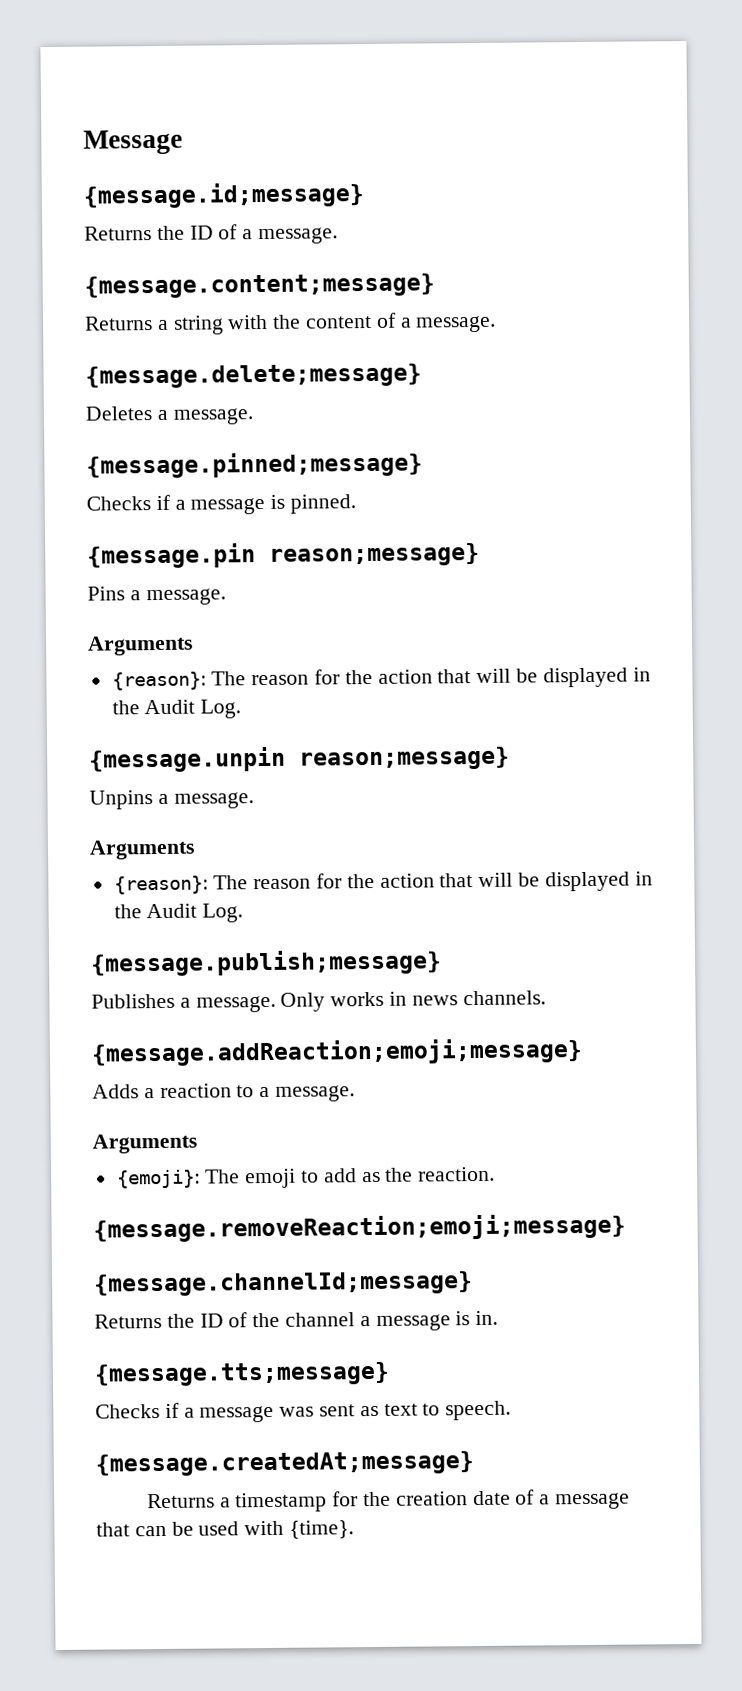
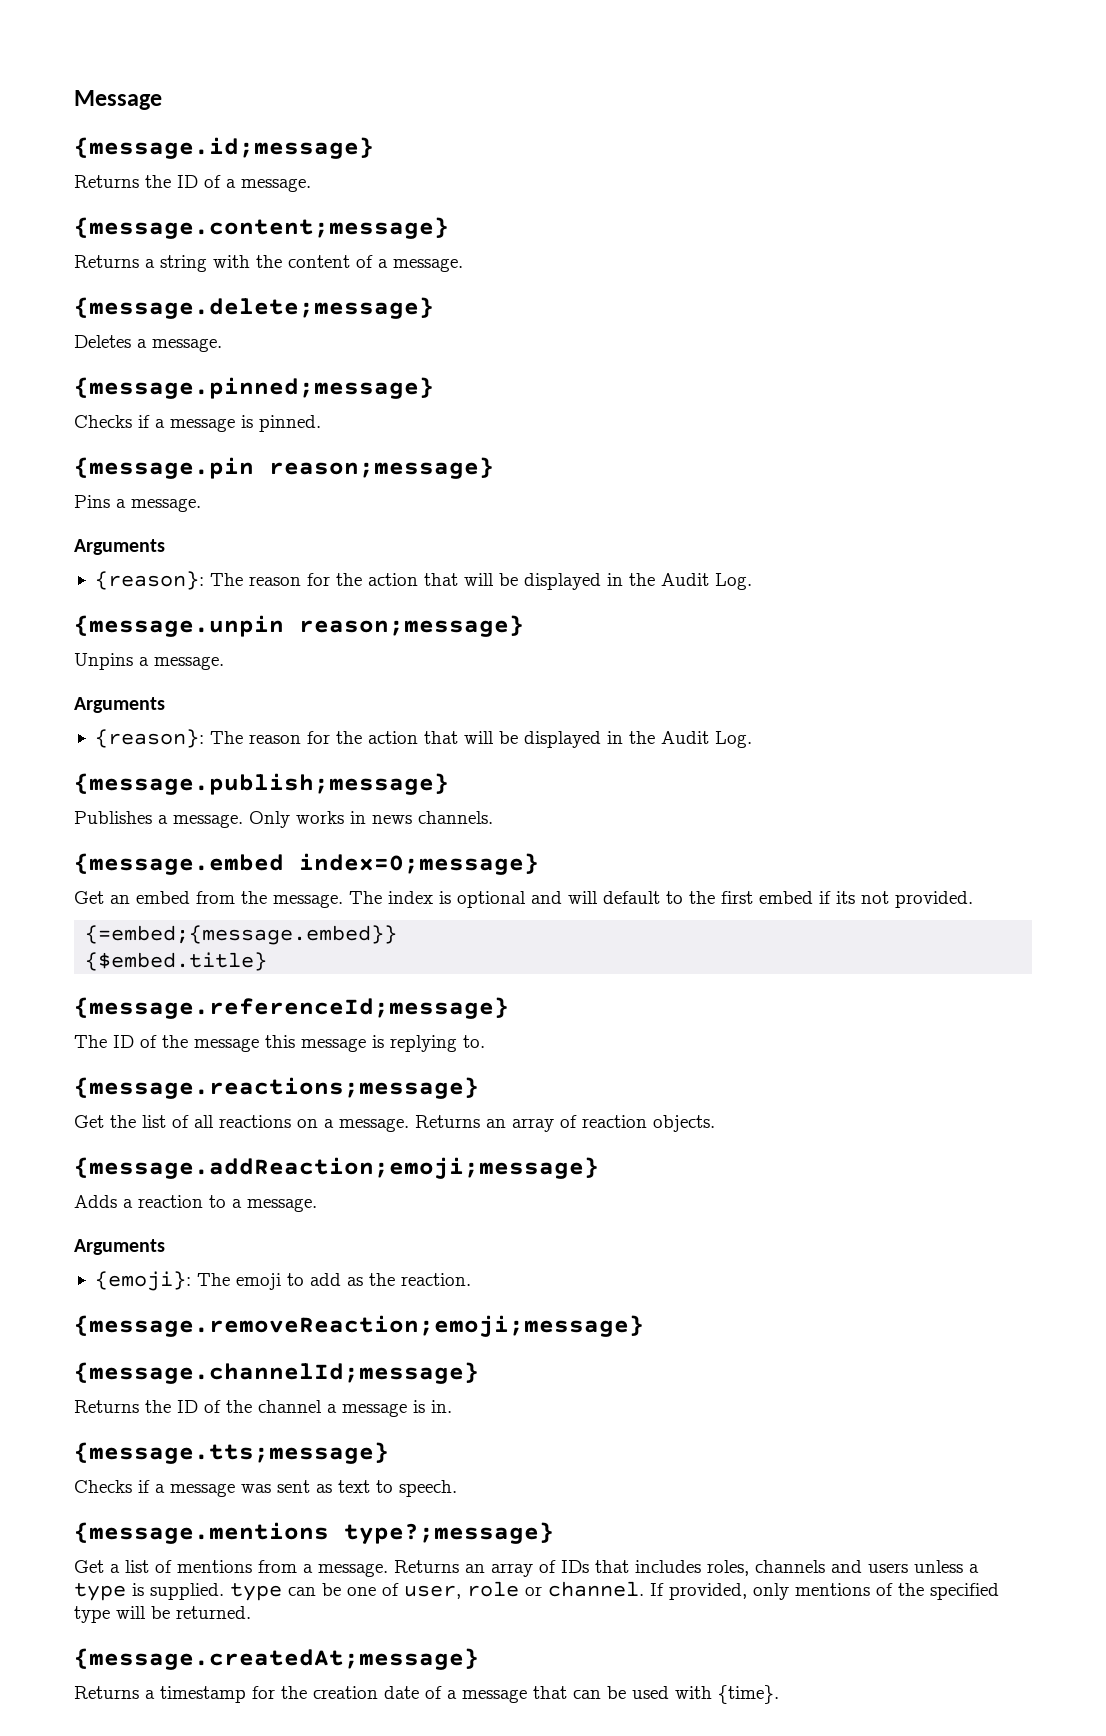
+ {message.embed index=0;message}
+ Get an embed from the message. The index is optional and will default to the first embed if its not provided.
+ {=embed;{message.embed}}
+ {$embed.title}
+ {message.referenceId;message}
+ The ID of the message this message is replying to.
+ {message.reactions;message}
+ Get the list of all reactions on a message. Returns an array of reaction objects.
+ {message.mentions type?;message}
+ Get a list of mentions from a message. Returns an array of IDs that includes roles, channels and users unless a type is supplied. type can be one of user, role or channel. If provided, only mentions of the specified type will be returned.

